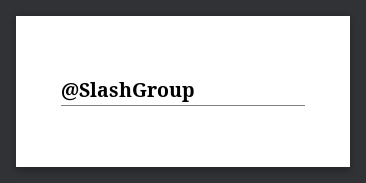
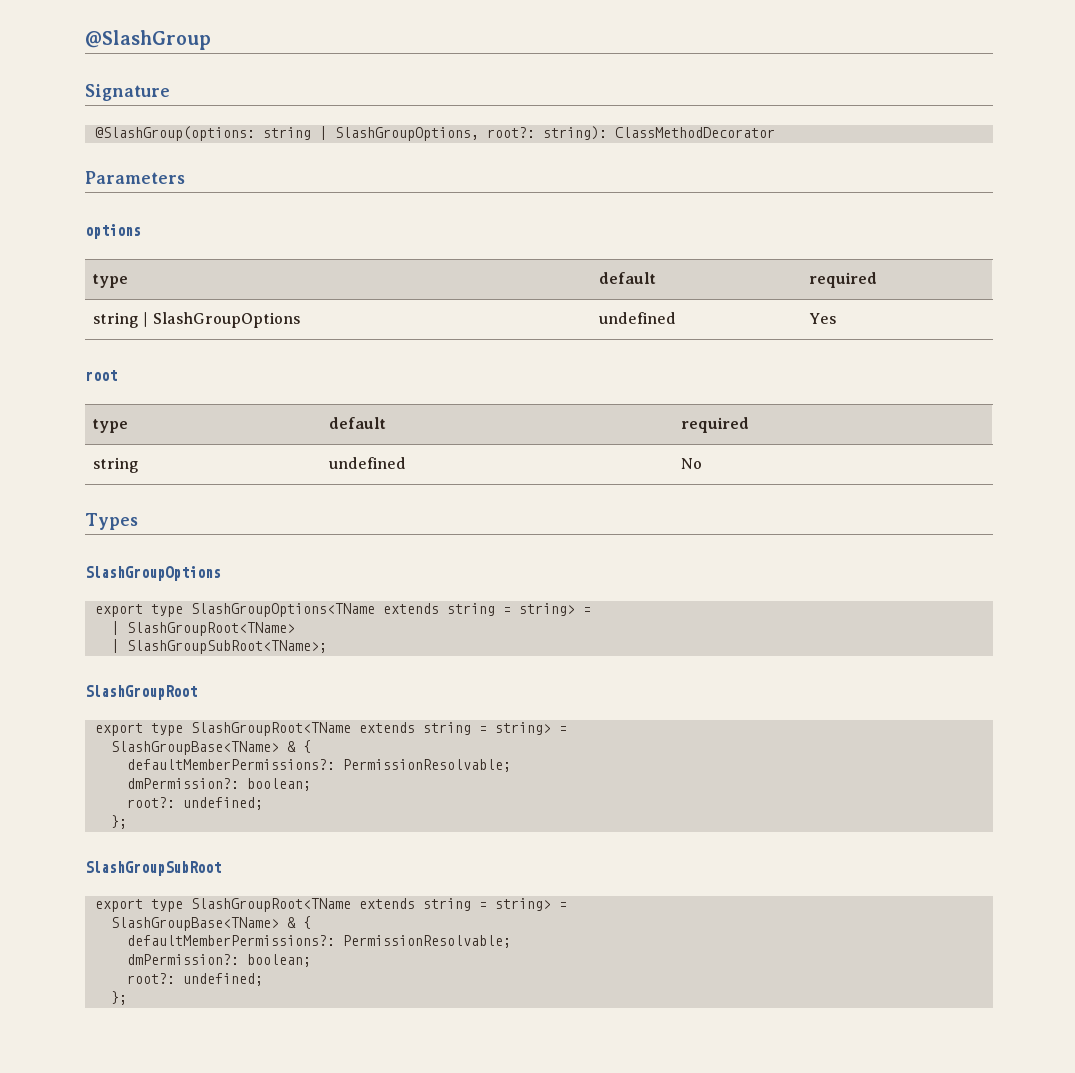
+ Signature
+ @SlashGroup(options: string | SlashGroupOptions, root?: string): ClassMethodDecorator
+ Parameters
+ options
+ type | default | required
+ string | SlashGroupOptions | undefined | Yes
+ root
+ type | default | required
+ string | undefined | No
+ Types
+ SlashGroupOptions
+ export type SlashGroupOptions<TName extends string = string> =
+ | SlashGroupRoot<TName>
+ | SlashGroupSubRoot<TName>;
+ SlashGroupRoot
+ export type SlashGroupRoot<TName extends string = string> =
+ SlashGroupBase<TName> & {
+ defaultMemberPermissions?: PermissionResolvable;
+ dmPermission?: boolean;
+ root?: undefined;
+ };
+ SlashGroupSubRoot
+ export type SlashGroupRoot<TName extends string = string> =
+ SlashGroupBase<TName> & {
+ defaultMemberPermissions?: PermissionResolvable;
+ dmPermission?: boolean;
+ root?: undefined;
+ };

